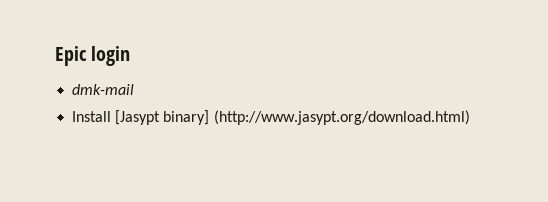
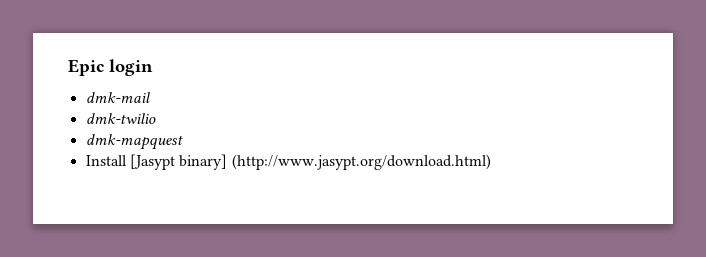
+ dmk-twilio
+ dmk-mapquest

